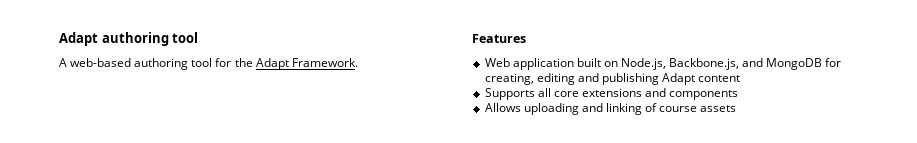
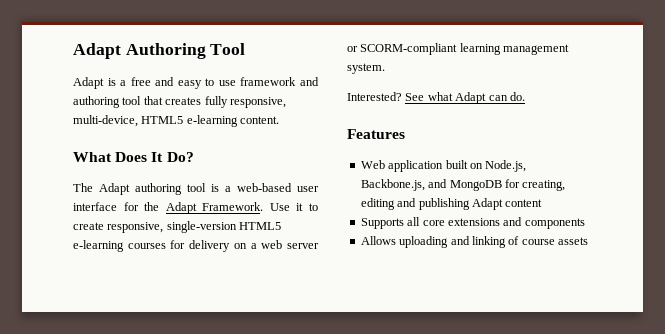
- Adapt authoring tool
- A web-based authoring tool for the Adapt Framework.
+ Adapt Authoring Tool
+ Adapt is a free and easy to use framework and authoring tool that creates fully responsive, multi-device, HTML5 e-learning content.
+ What Does It Do?
+ The Adapt authoring tool is a web-based user interface for the Adapt Framework. Use it to create responsive, single-version HTML5 e-learning courses for delivery on a web server or SCORM-compliant learning management system.
+ Interested? See what Adapt can do.

